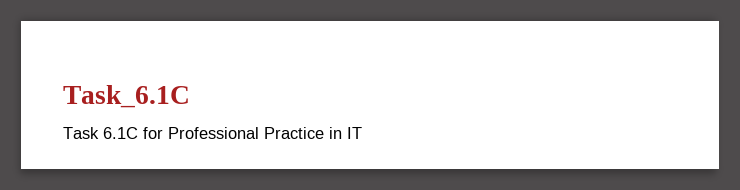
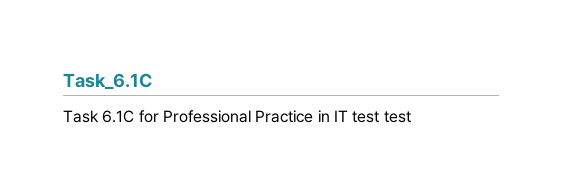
- Task 6.1C for Professional Practice in IT
+ Task 6.1C for Professional Practice in IT test test

